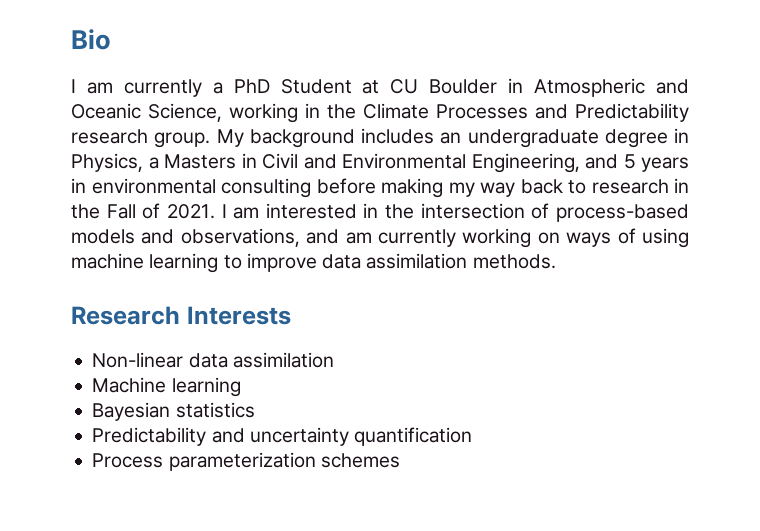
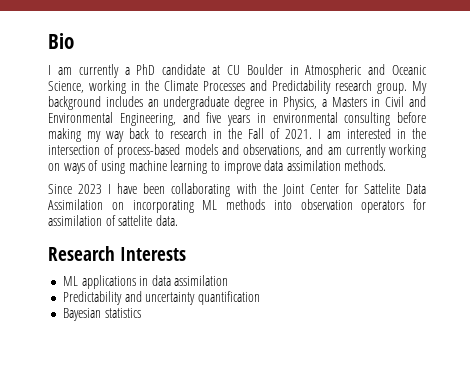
- I am currently a PhD Student at CU Boulder in Atmospheric and Oceanic Science, working in the Climate Processes and Predictability research group.
+ I am currently a PhD candidate at CU Boulder in Atmospheric and Oceanic Science, working in the Climate Processes and Predictability research group.
- My background includes an undergraduate degree in Physics, a Masters in Civil and Environmental Engineering, and 5 years in environmental consulting before making my way back to research in the Fall of 2021.
+ My background includes an undergraduate degree in Physics, a Masters in Civil and Environmental Engineering, and five years in environmental consulting before making my way back to research in the Fall of 2021.
+ Since 2023 I have been collaborating with the Joint Center for Sattelite Data Assimilation on incorporating ML methods into observation operators for assimilation of sattelite data.
- Non-linear data assimilation
- Machine learning
- Bayesian statistics
+ ML applications in data assimilation
- Process parameterization schemes
+ Bayesian statistics

